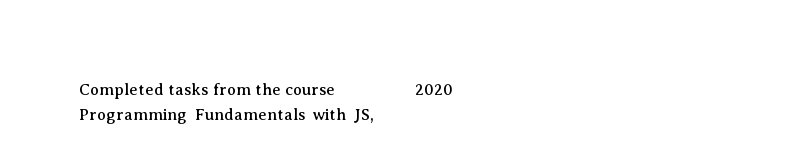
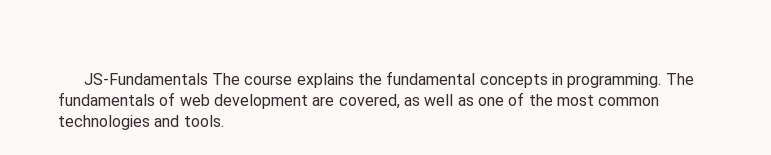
- Completed tasks from the course Programming Fundamentals with JS, 2020
+ JS-Fundamentals The course explains the fundamental concepts in programming. The fundamentals of web development are covered, as well as one of the most common technologies and tools.

